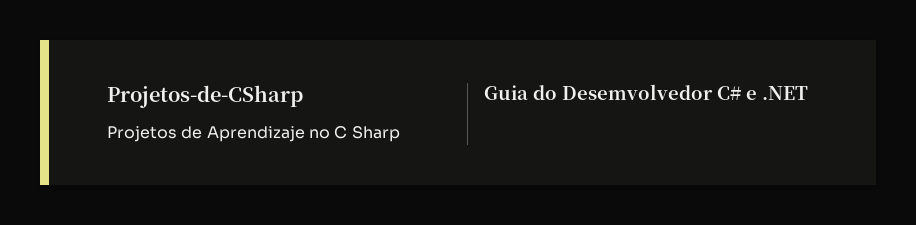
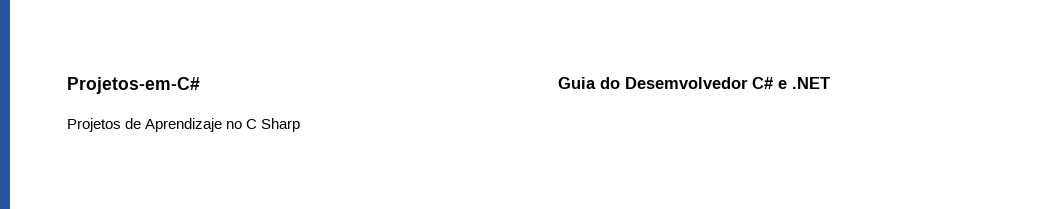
- Projetos-de-CSharp
+ Projetos-em-C#

